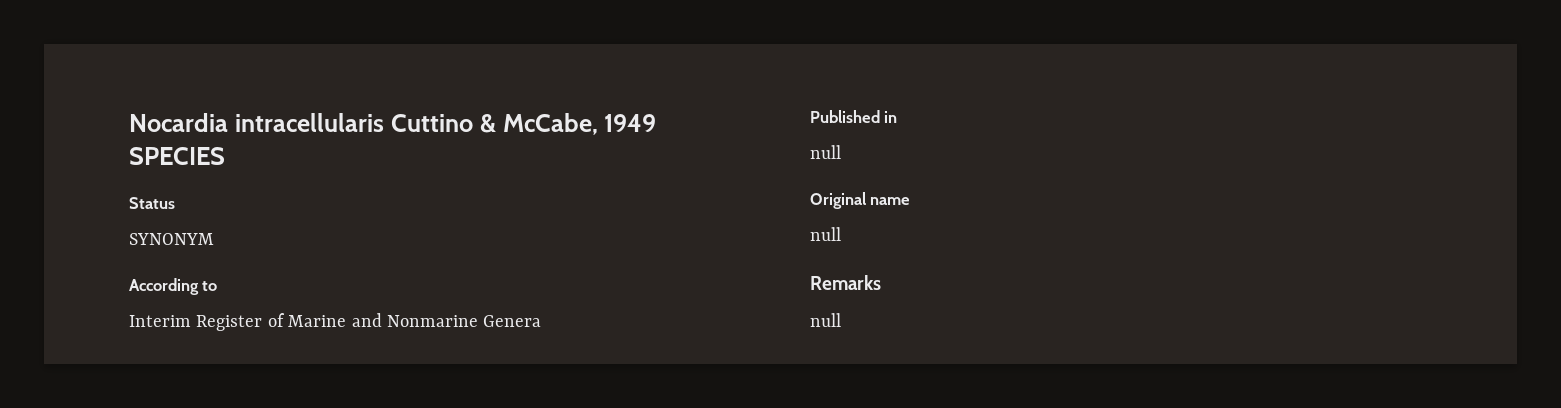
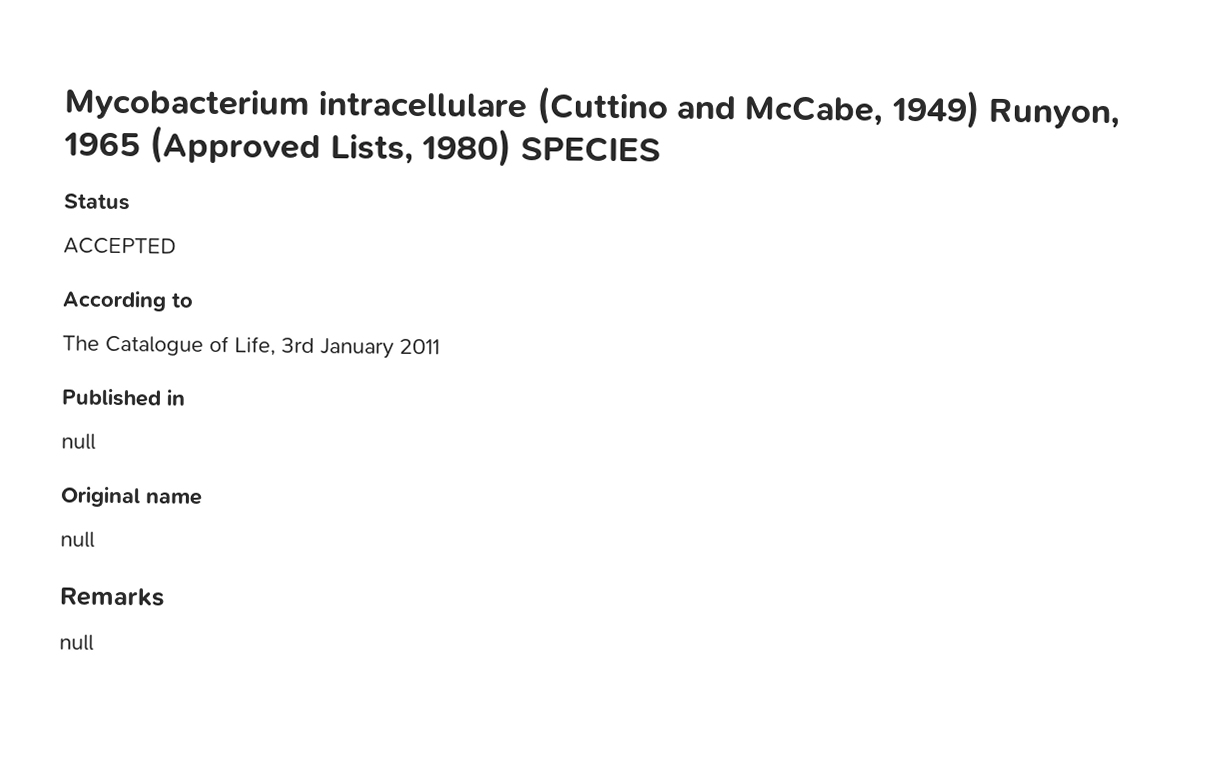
- Nocardia intracellularis Cuttino & McCabe, 1949 SPECIES
+ Mycobacterium intracellulare (Cuttino and McCabe, 1949) Runyon, 1965 (Approved Lists, 1980) SPECIES
- SYNONYM
+ ACCEPTED
- Interim Register of Marine and Nonmarine Genera
+ The Catalogue of Life, 3rd January 2011

